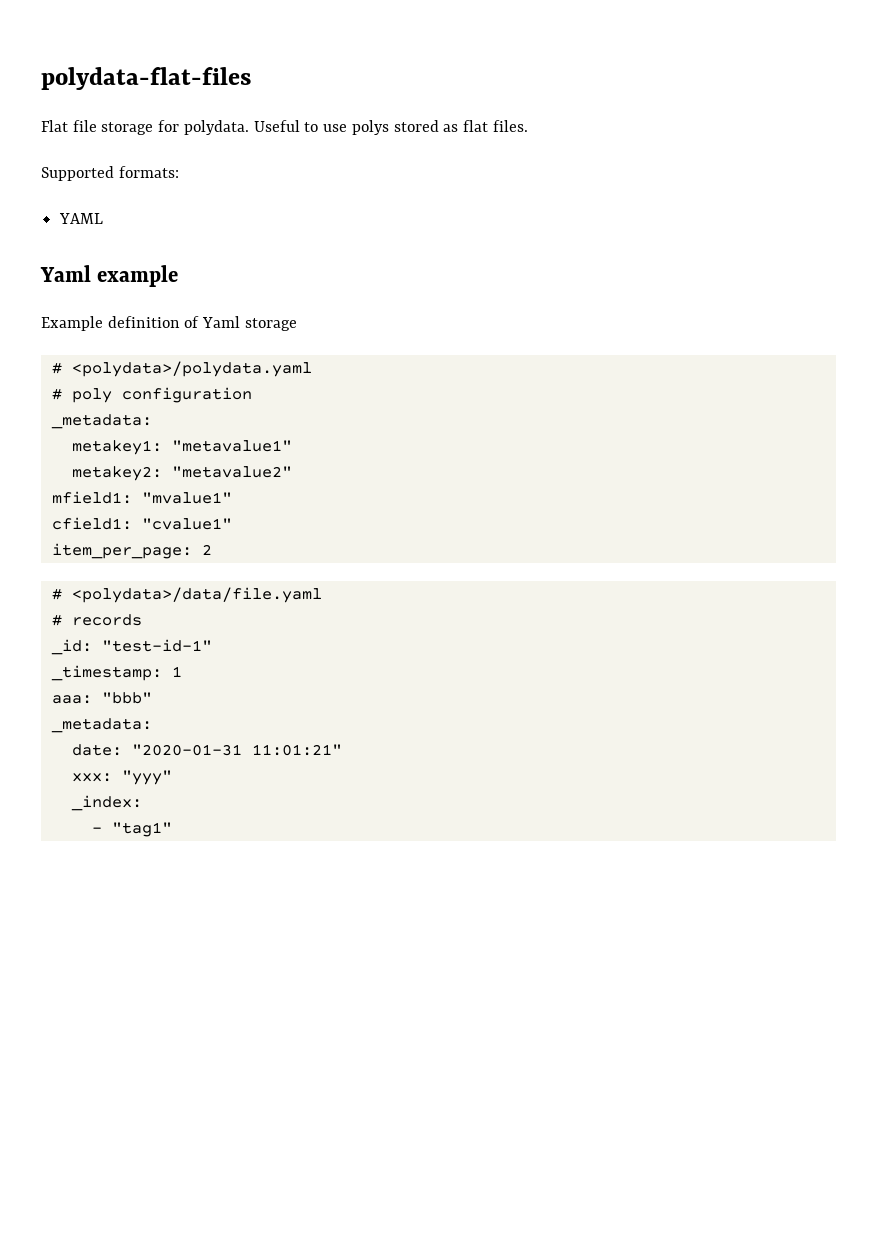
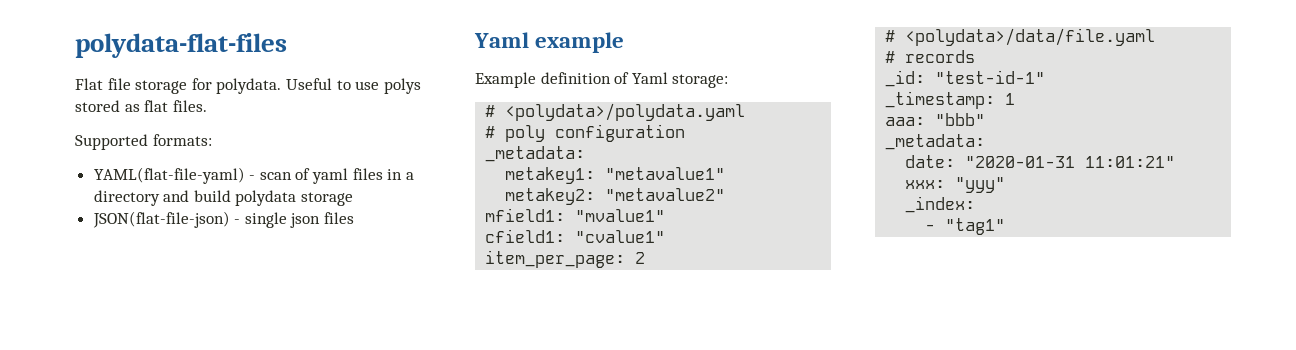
- YAML
+ YAML(flat-file-yaml) - scan of yaml files in a directory and build polydata storage
+ JSON(flat-file-json) - single json files
- Example definition of Yaml storage
+ Example definition of Yaml storage:

